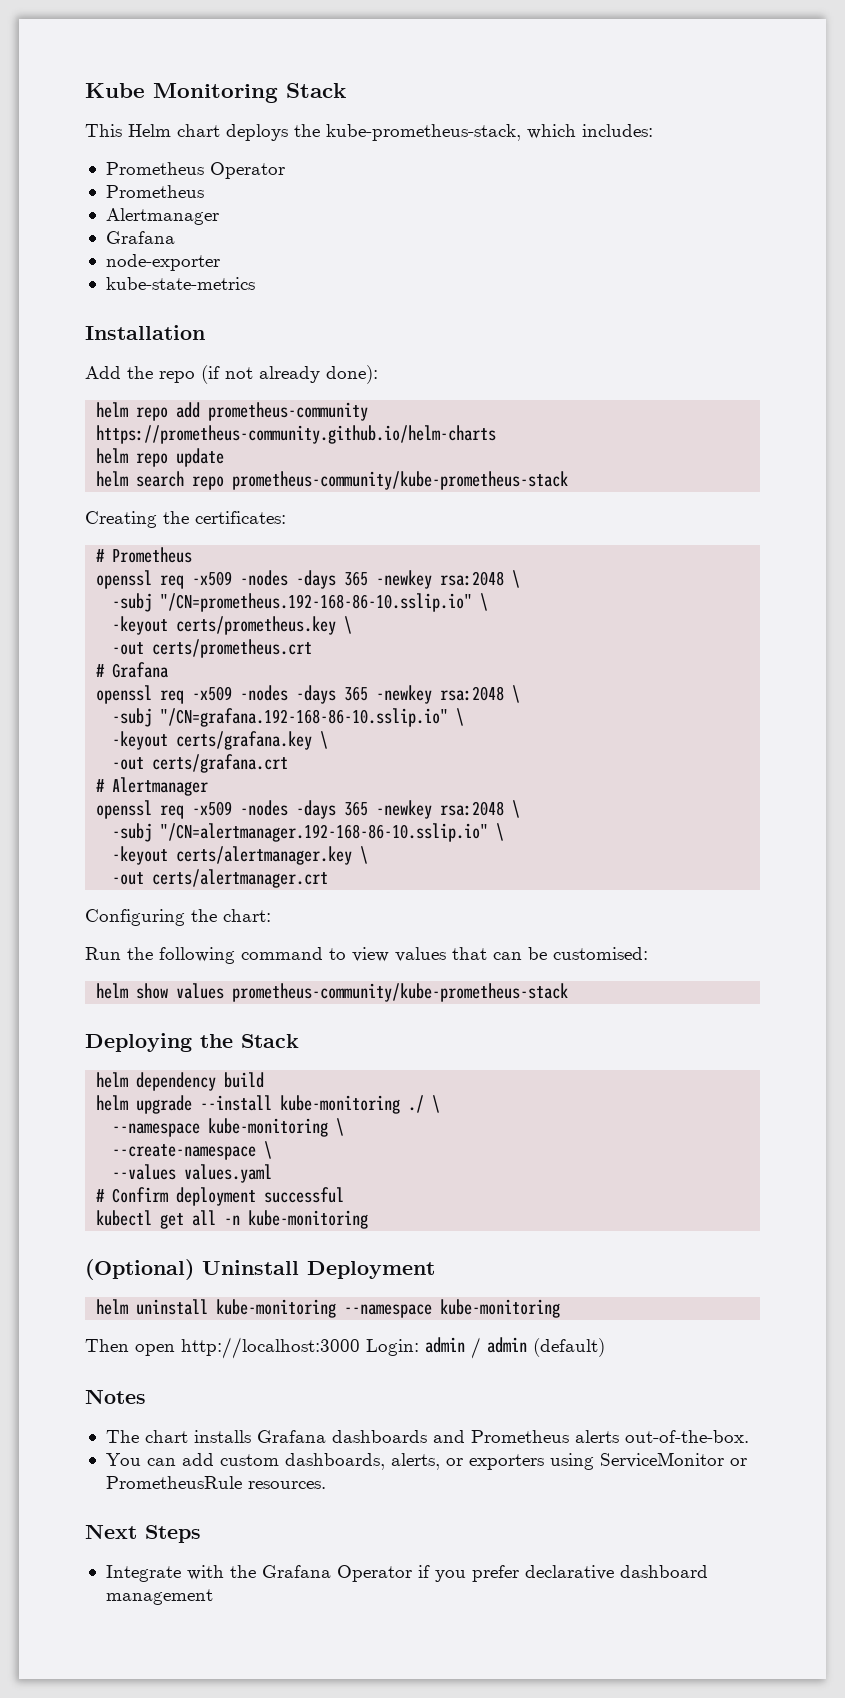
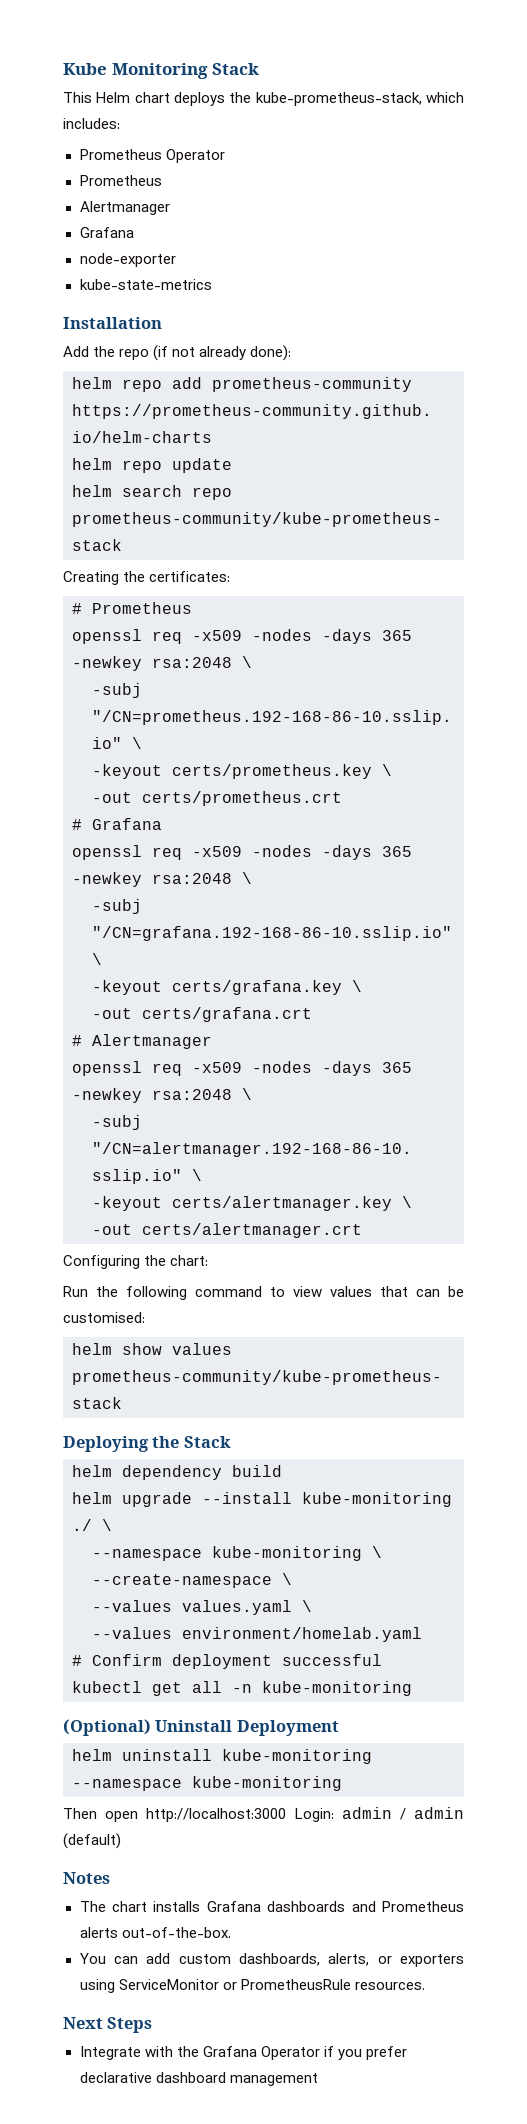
- --values values.yaml
+ --values values.yaml \
+ --values environment/homelab.yaml

